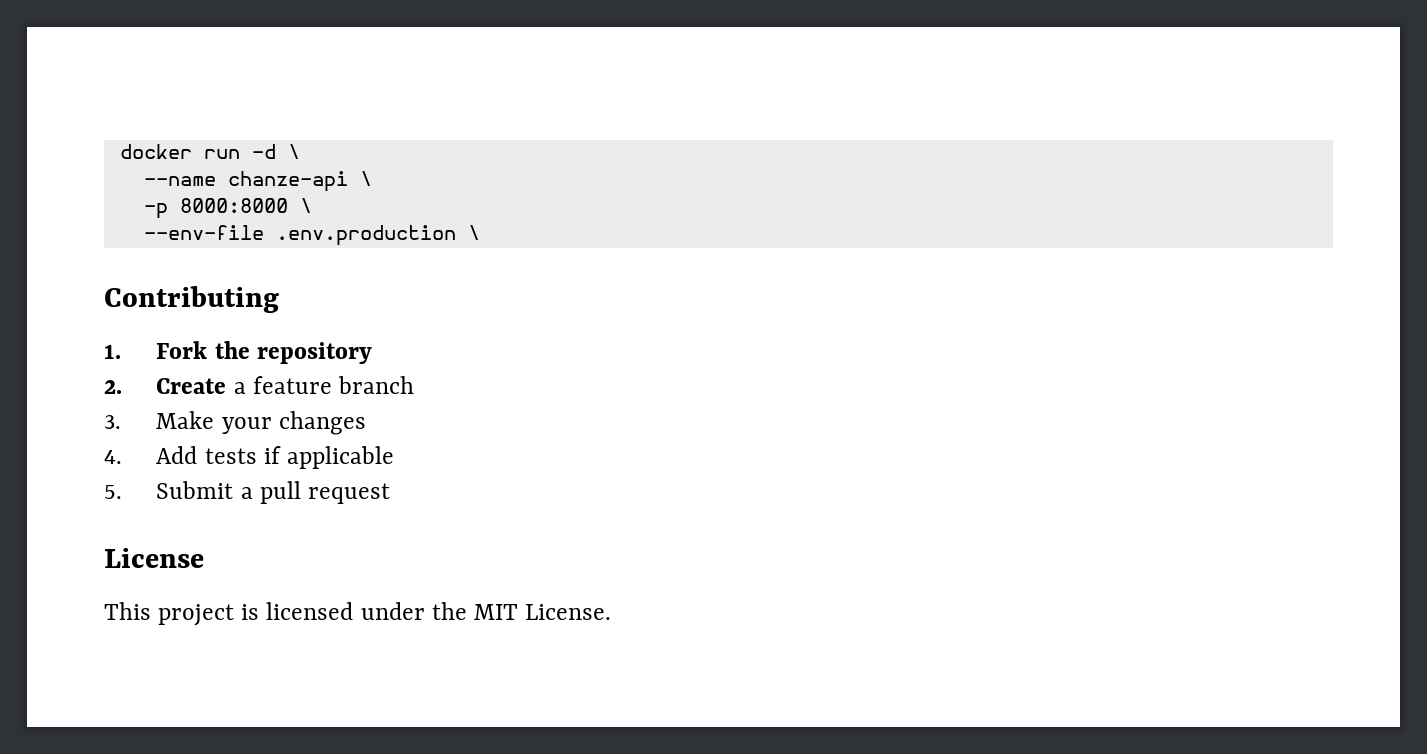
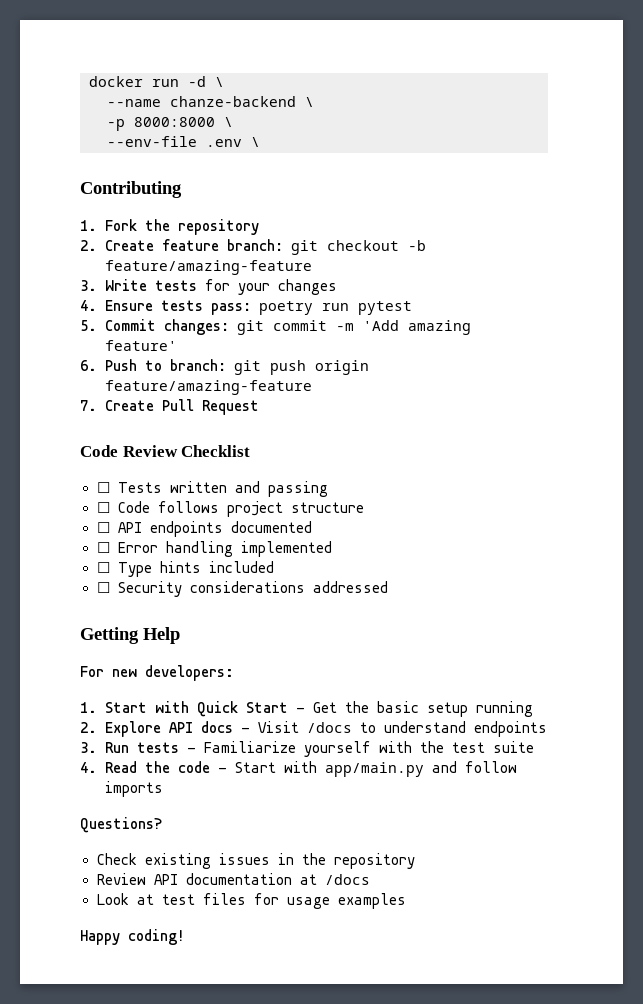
- --name chanze-api \
+ --name chanze-backend \
- --env-file .env.production \
+ --env-file .env \
- 2. Create a feature branch
- 3. Make your changes
- 4. Add tests if applicable
- 5. Submit a pull request
- License
- This project is licensed under the MIT License.
+ 2. Create feature branch: git checkout -b feature/amazing-feature
+ 3. Write tests for your changes
+ 4. Ensure tests pass: poetry run pytest
+ 5. Commit changes: git commit -m 'Add amazing feature'
+ 6. Push to branch: git push origin feature/amazing-feature
+ 7. Create Pull Request
+ Code Review Checklist
+ ☐ Tests written and passing
+ ☐ Code follows project structure
+ ☐ API endpoints documented
+ ☐ Error handling implemented
+ ☐ Type hints included
+ ☐ Security considerations addressed
+ Getting Help
+ For new developers:
+ 1. Start with Quick Start - Get the basic setup running
+ 2. Explore API docs - Visit /docs to understand endpoints
+ 3. Run tests - Familiarize yourself with the test suite
+ 4. Read the code - Start with app/main.py and follow imports
+ Questions?
+ Check existing issues in the repository
+ Review API documentation at /docs
+ Look at test files for usage examples
+ Happy coding!

